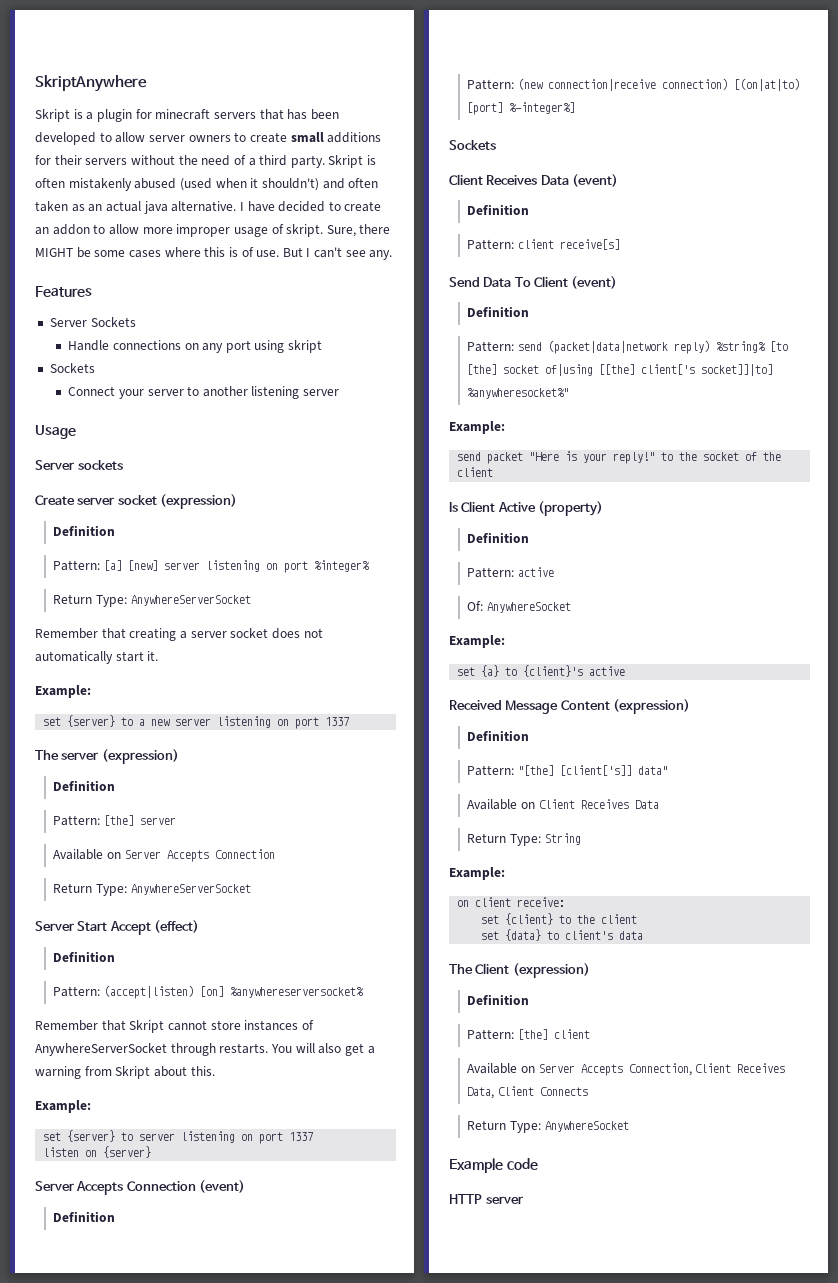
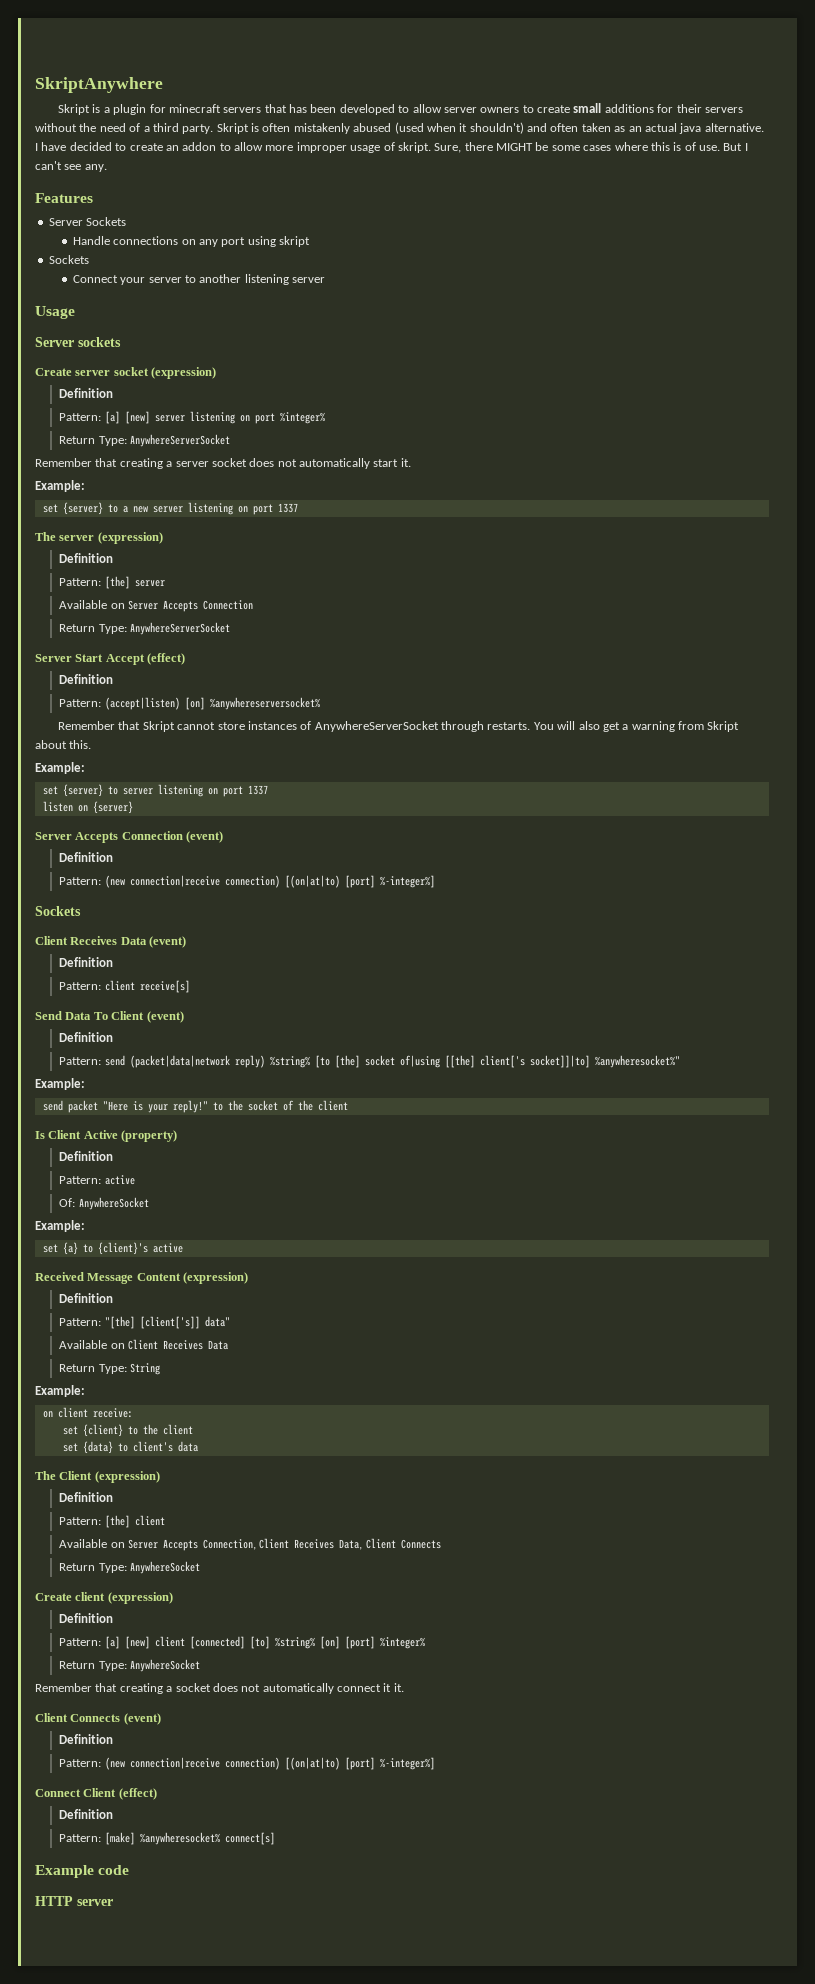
+ Create client (expression)
+ Definition
+ Pattern: [a] [new] client [connected] [to] %string% [on] [port] %integer%
+ Return Type: AnywhereSocket
+ Remember that creating a socket does not automatically connect it it.
+ Client Connects (event)
+ Definition
+ Pattern: (new connection|receive connection) [(on|at|to) [port] %-integer%]
+ Connect Client (effect)
+ Definition
+ Pattern: [make] %anywheresocket% connect[s]

